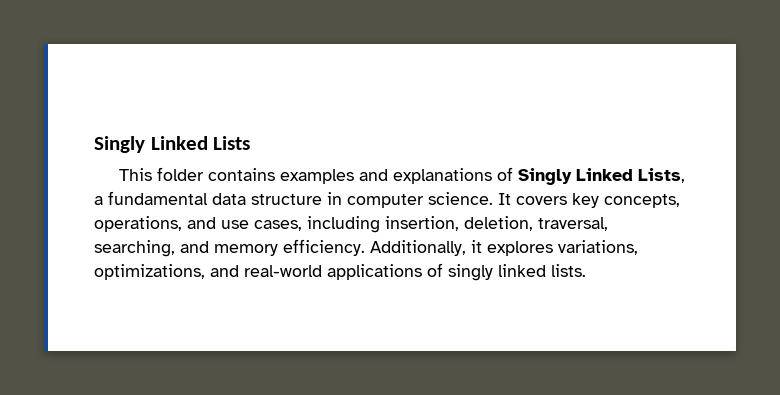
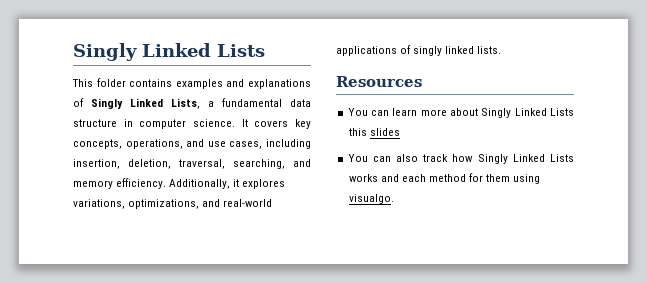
+ Resources
+ You can learn more about Singly Linked Lists this slides
+ You can also track how Singly Linked Lists works and each method for them using visualgo.

